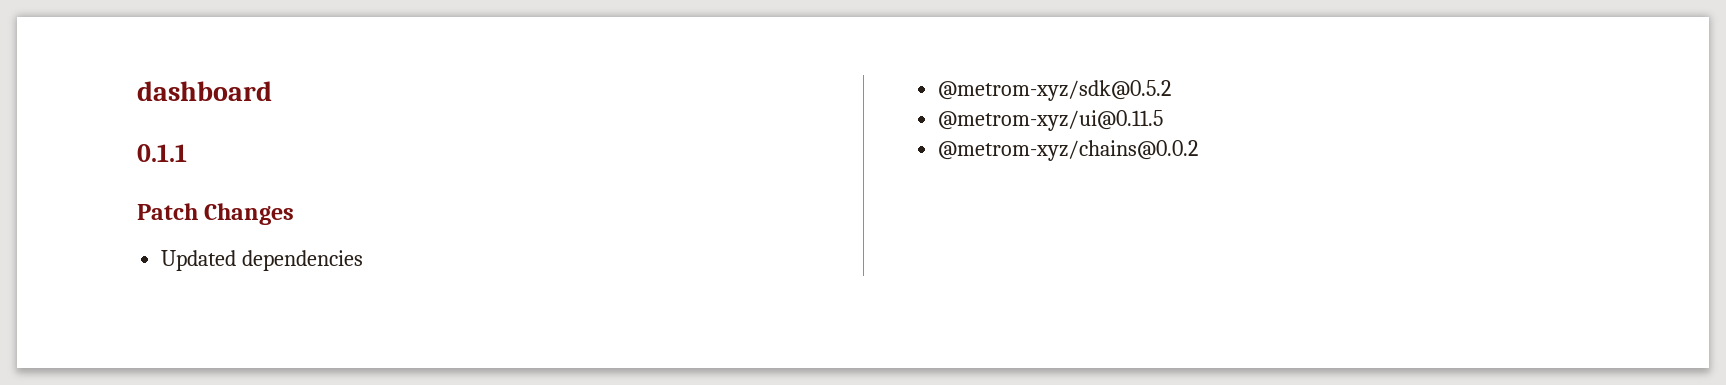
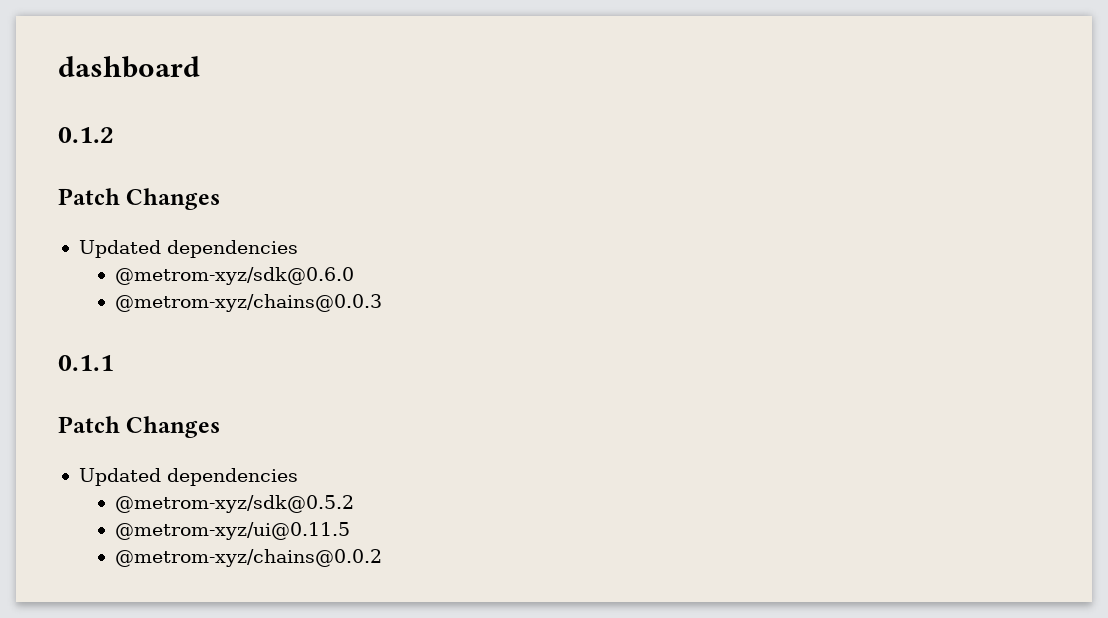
+ 0.1.2
+ Patch Changes
+ Updated dependencies
+ @metrom-xyz/sdk@0.6.0
+ @metrom-xyz/chains@0.0.3

